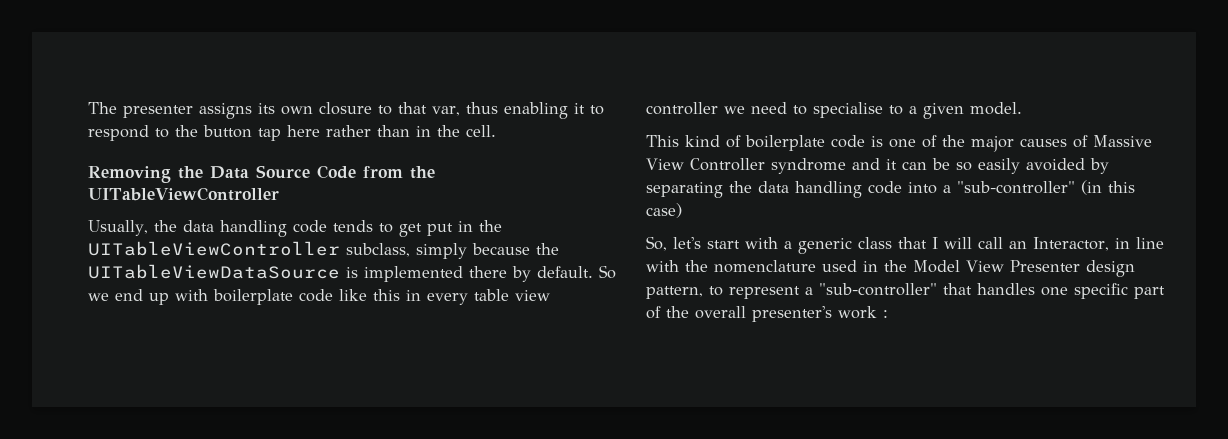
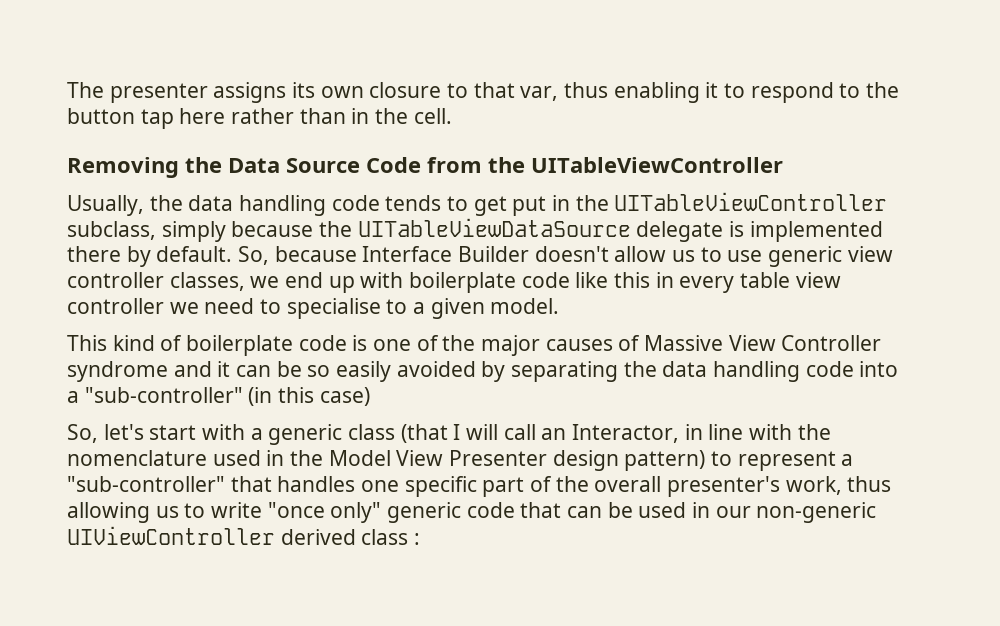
- Usually, the data handling code tends to get put in the UITableViewController subclass, simply because the UITableViewDataSource is implemented there by default.
+ Usually, the data handling code tends to get put in the UITableViewController subclass, simply because the UITableViewDataSource delegate is implemented there by default.
- So we end up with boilerplate code like this in every table view controller we need to specialise to a given model.
+ So, because Interface Builder doesn't allow us to use generic view controller classes, we end up with boilerplate code like this in every table view controller we need to specialise to a given model.
- So, let's start with a generic class that I will call an Interactor, in line with the nomenclature used in the Model View Presenter design pattern, to represent a "sub-controller" that handles one specific part of the overall presenter's work :
+ So, let's start with a generic class (that I will call an Interactor, in line with the nomenclature used in the Model View Presenter design pattern) to represent a "sub-controller" that handles one specific part of the overall presenter's work, thus allowing us to write "once only" generic code that can be used in our non-generic UIViewController derived class :

